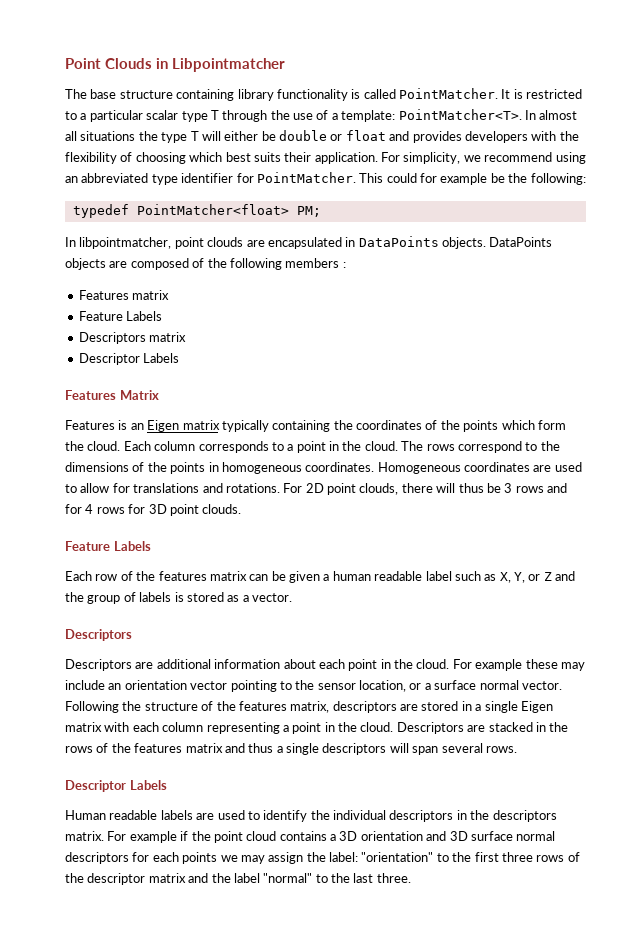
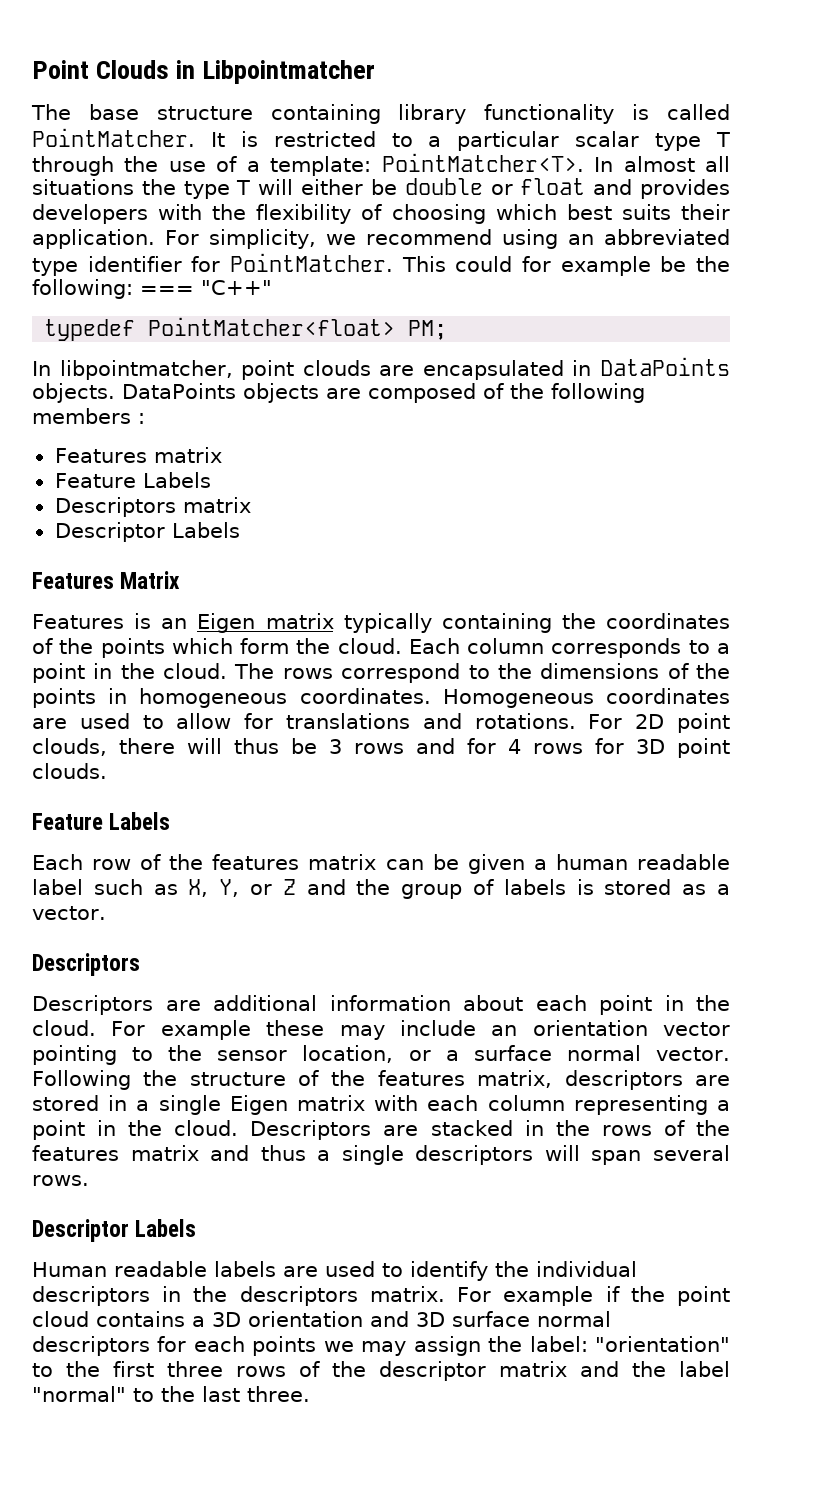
- This could for example be the following:
+ This could for example be the following: === "C++"

